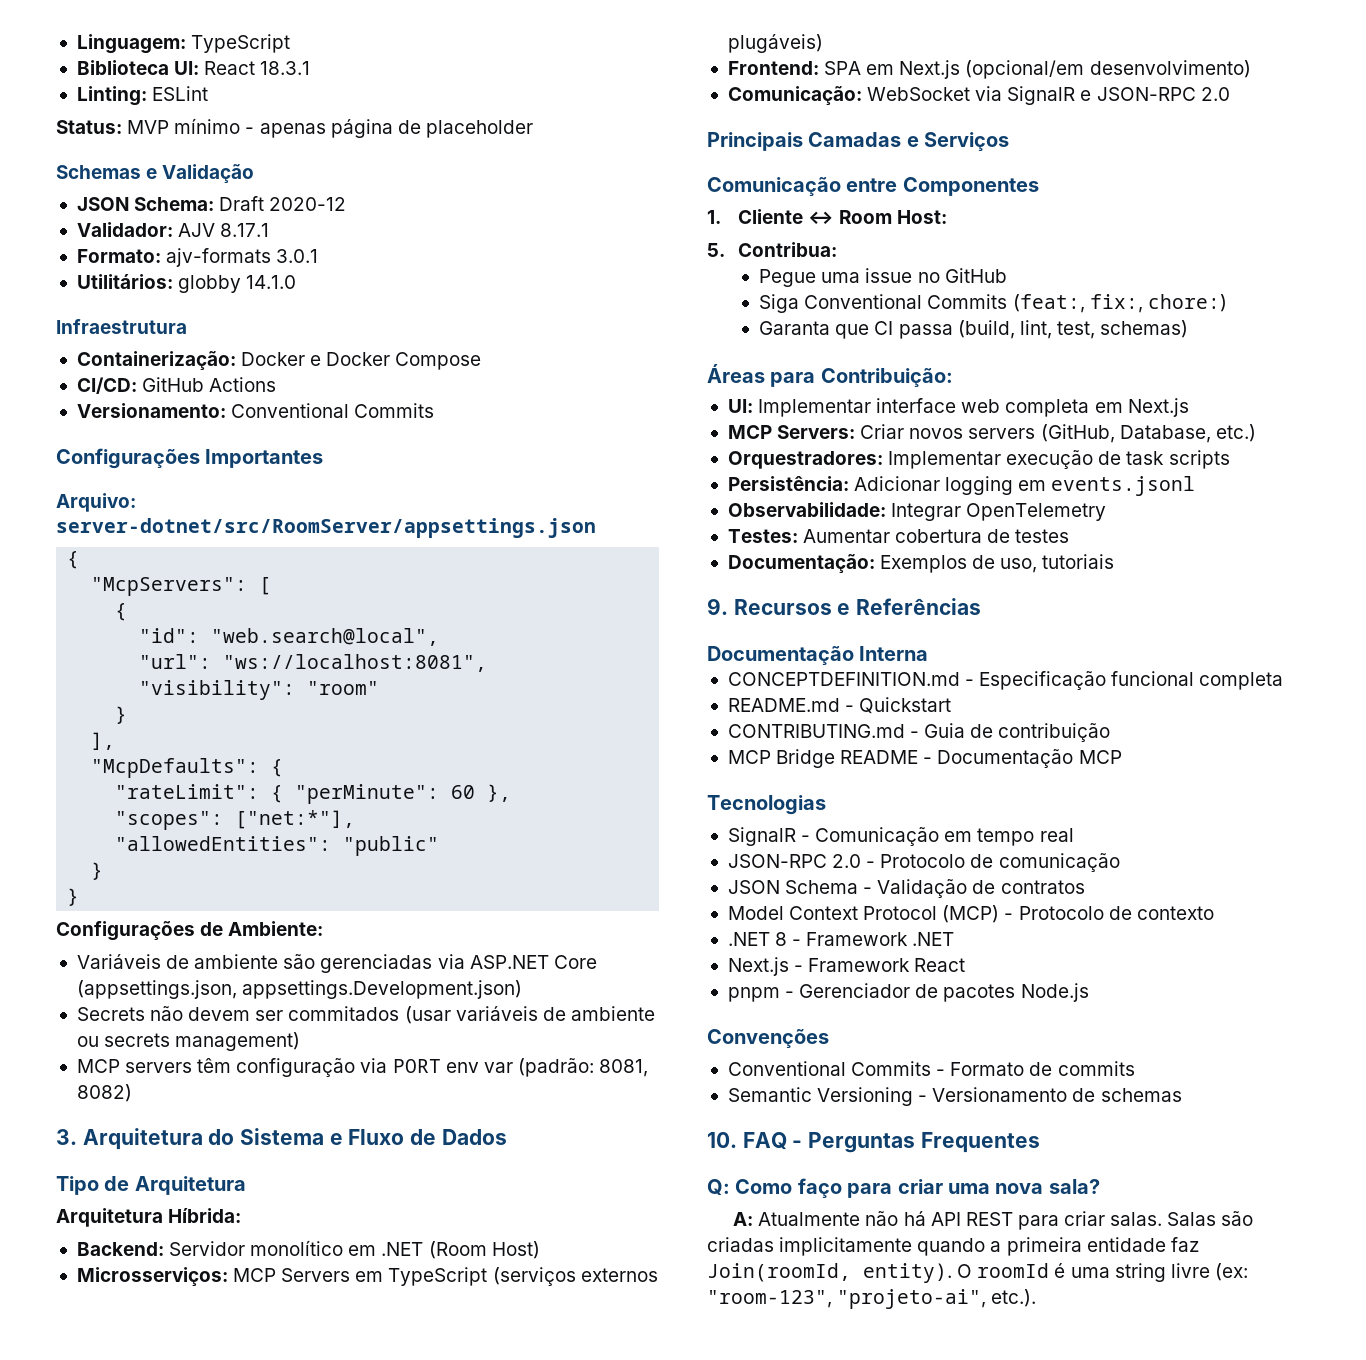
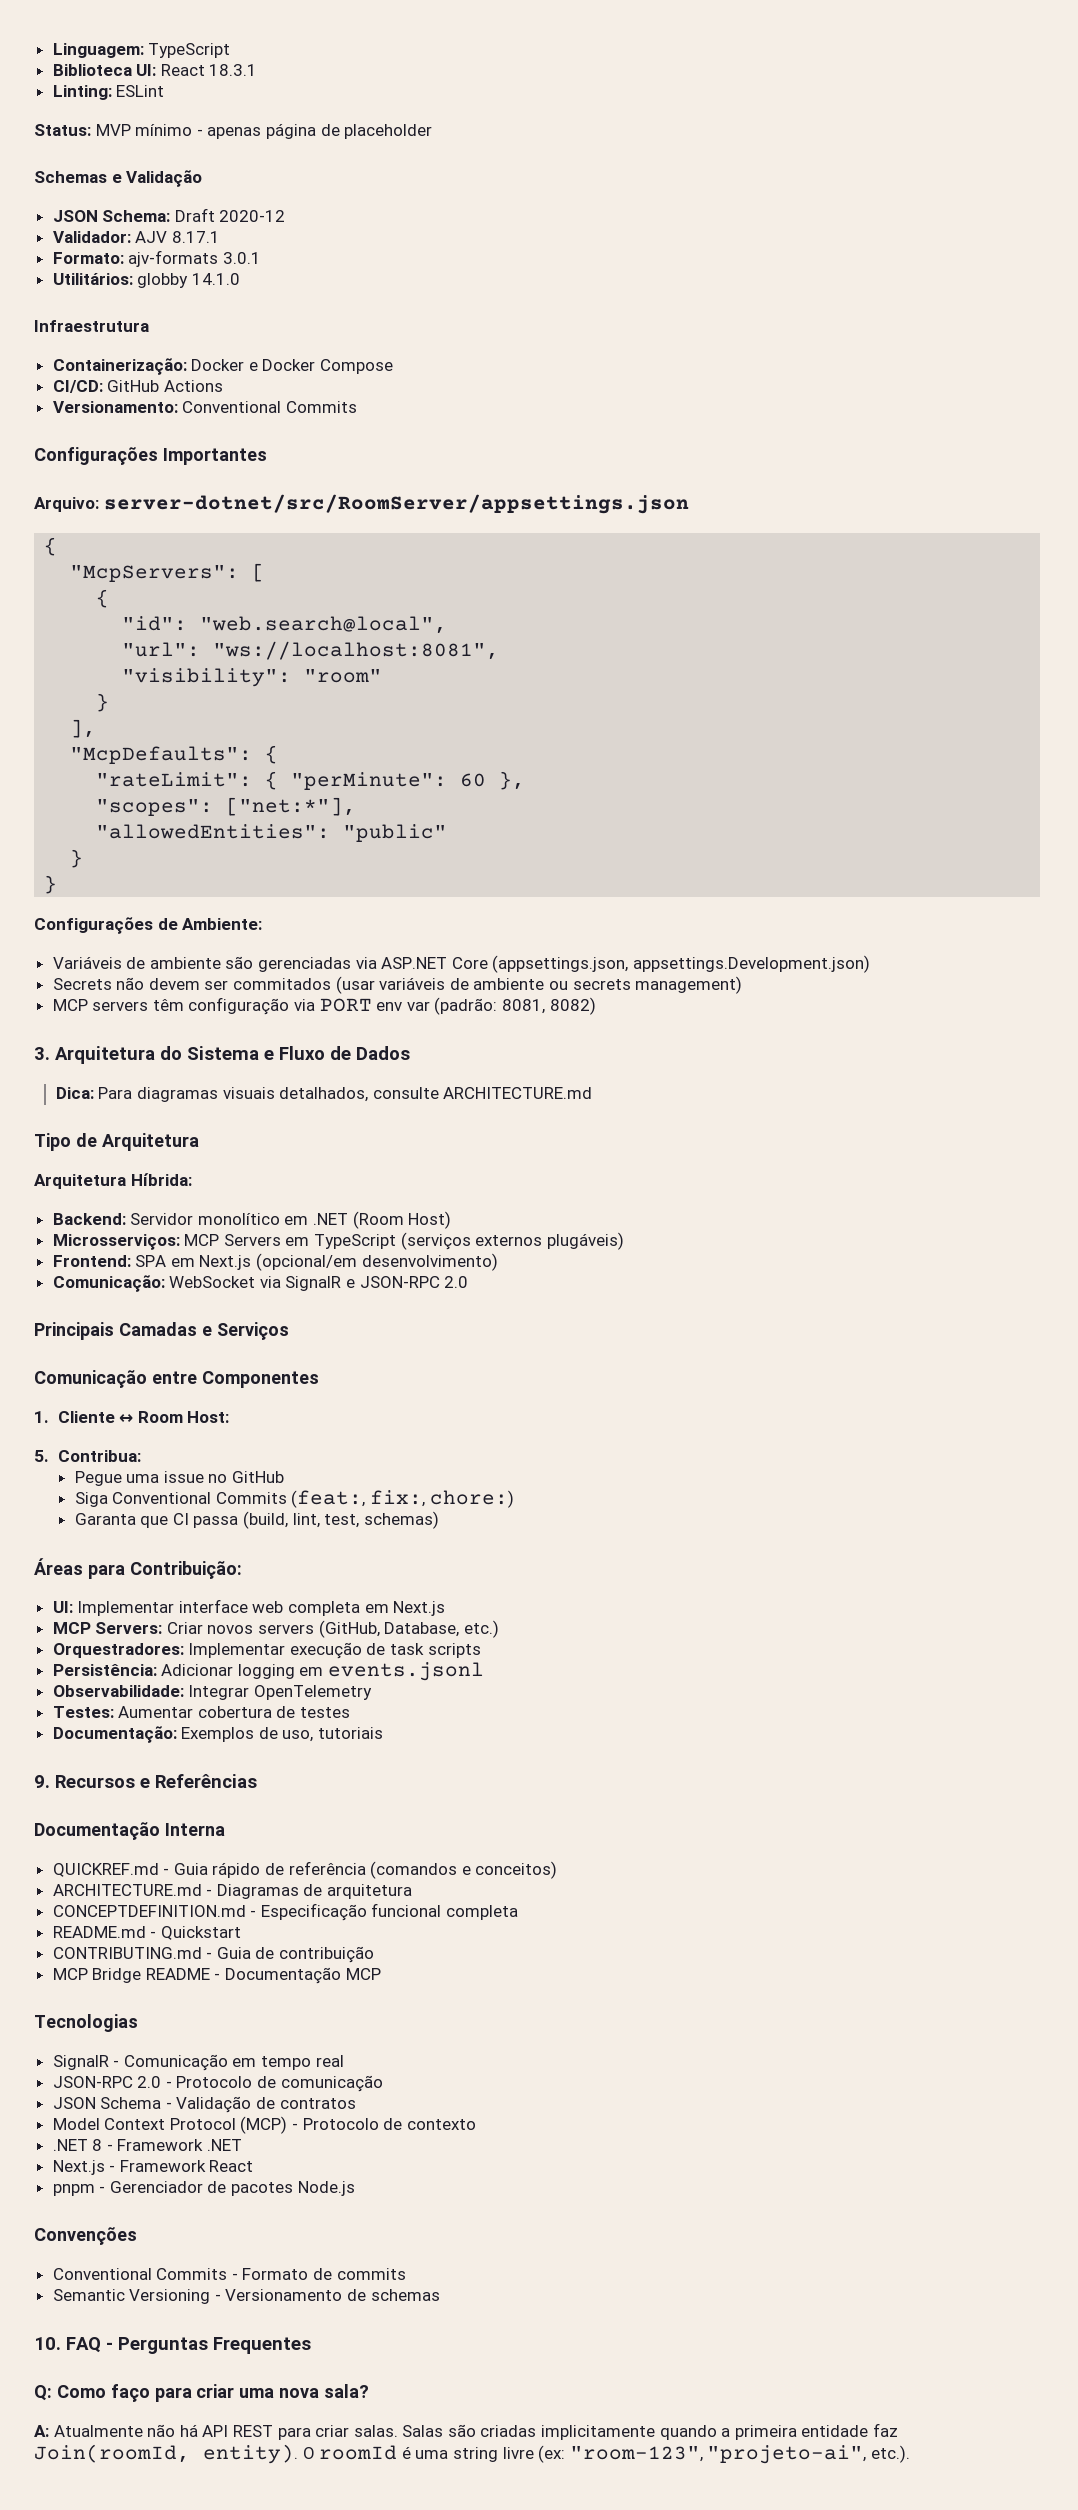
+ Dica: Para diagramas visuais detalhados, consulte ARCHITECTURE.md
+ QUICKREF.md - Guia rápido de referência (comandos e conceitos)
+ ARCHITECTURE.md - Diagramas de arquitetura

